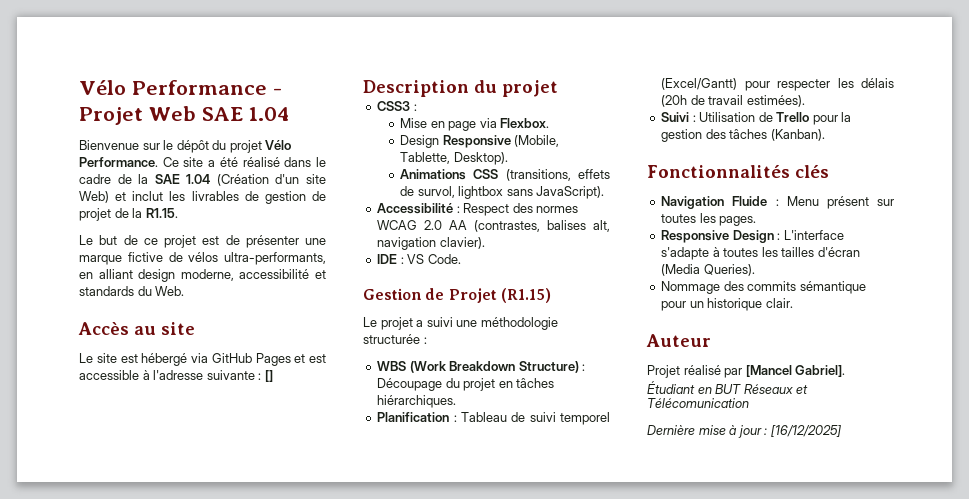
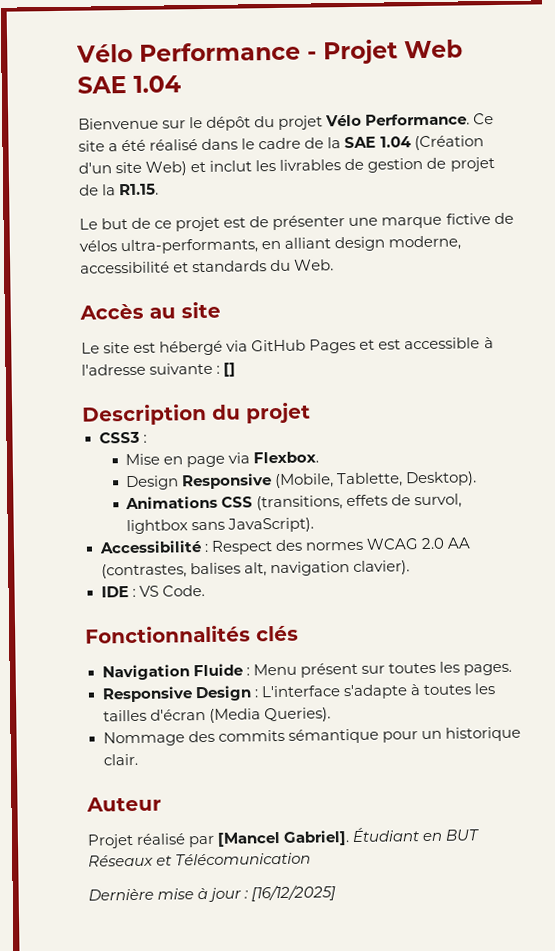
- Gestion de Projet (R1.15)
- Le projet a suivi une méthodologie structurée :
- WBS (Work Breakdown Structure) : Découpage du projet en tâches hiérarchiques.
- Planification : Tableau de suivi temporel (Excel/Gantt) pour respecter les délais (20h de travail estimées).
- Suivi : Utilisation de Trello pour la gestion des tâches (Kanban).

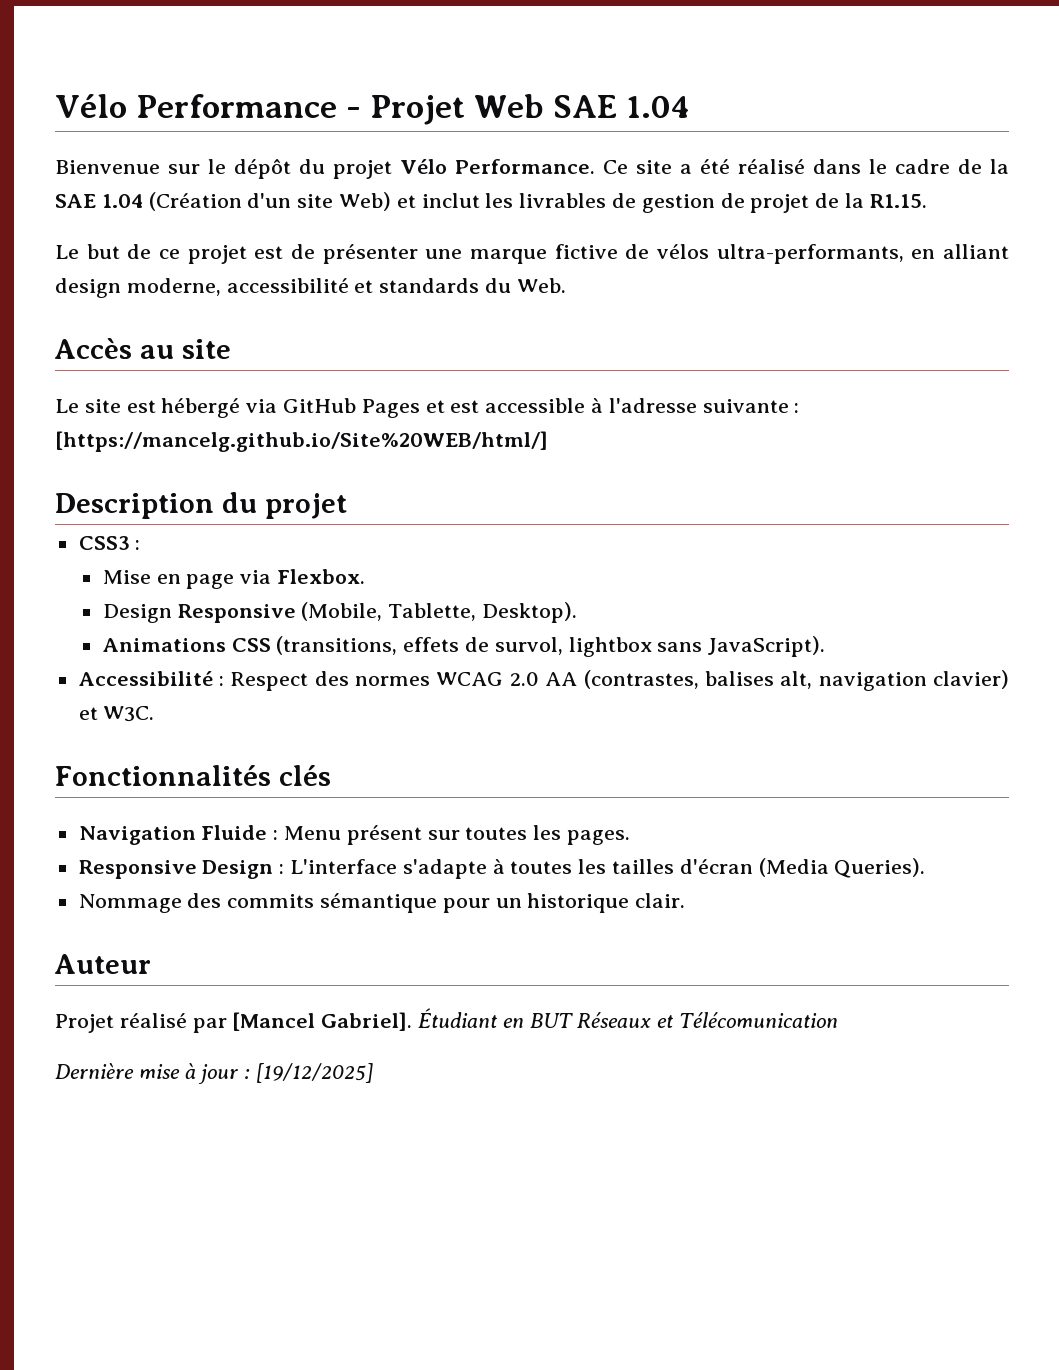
- Le site est hébergé via GitHub Pages et est accessible à l'adresse suivante : []
+ Le site est hébergé via GitHub Pages et est accessible à l'adresse suivante : [https://mancelg.github.io/Site%20WEB/html/]
- Accessibilité : Respect des normes WCAG 2.0 AA (contrastes, balises alt, navigation clavier).
- IDE : VS Code.
+ Accessibilité : Respect des normes WCAG 2.0 AA (contrastes, balises alt, navigation clavier) et W3C.
- Dernière mise à jour : [16/12/2025]
+ Dernière mise à jour : [19/12/2025]

